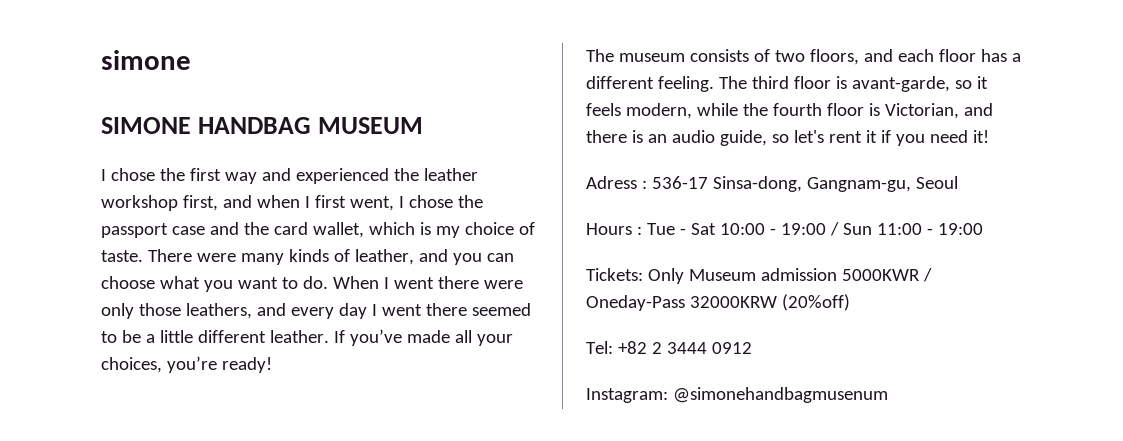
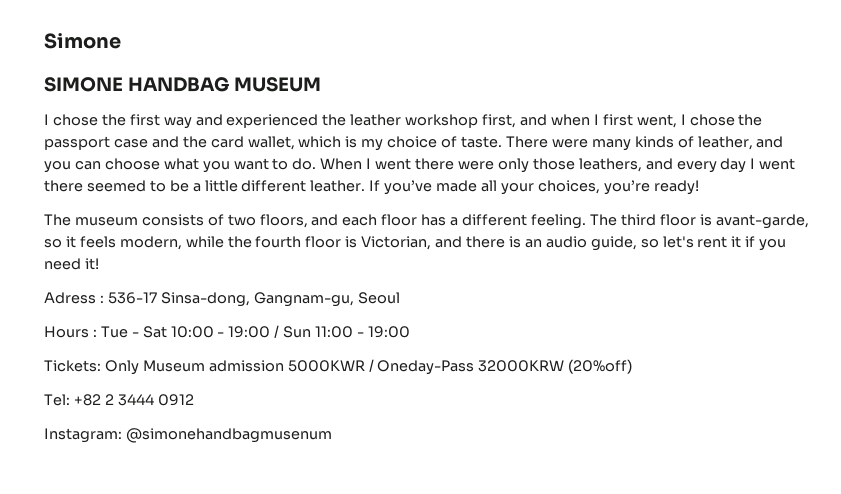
- simone
+ Simone

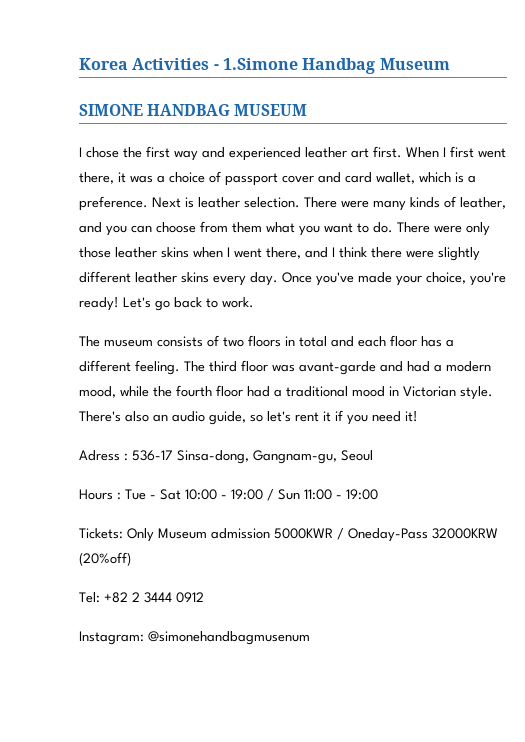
- Simone
+ Korea Activities - 1.Simone Handbag Museum
- I chose the first way and experienced the leather workshop first, and when I first went, I chose the passport case and the card wallet, which is my choice of taste.
+ I chose the first way and experienced leather art first. When I first went there, it was a choice of passport cover and card wallet, which is a preference. Next is leather selection.
- There were many kinds of leather, and you can choose what you want to do.
+ There were many kinds of leather, and you can choose from them what you want to do.
- When I went there were only those leathers, and every day I went there seemed to be a little different leather. If you’ve made all your choices, you’re ready!
+ There were only those leather skins when I went there, and I think there were slightly different leather skins every day. Once you've made your choice, you're ready! Let's go back to work.
- The museum consists of two floors, and each floor has a different feeling.
+ The museum consists of two floors in total and each floor has a different feeling.
- The third floor is avant-garde, so it feels modern, while the fourth floor is Victorian, and there is an audio guide, so let's rent it if you need it!
+ The third floor was avant-garde and had a modern mood, while the fourth floor had a traditional mood in Victorian style. There's also an audio guide, so let's rent it if you need it!

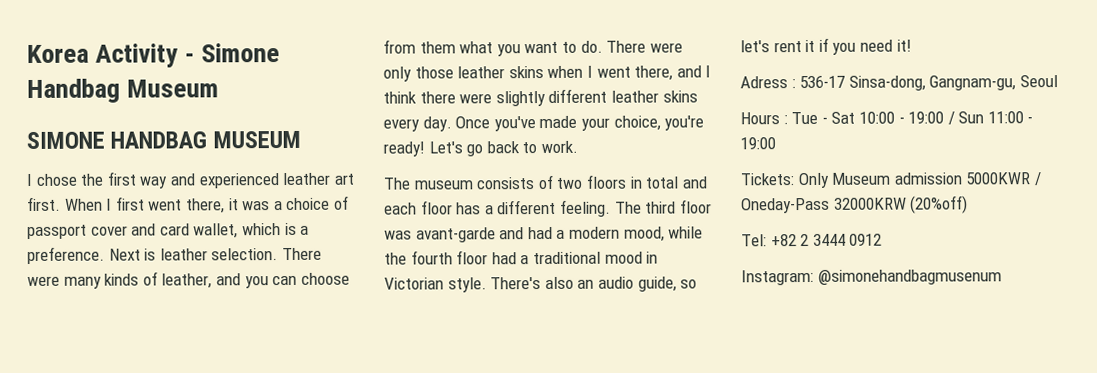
- Korea Activities - 1.Simone Handbag Museum
+ Korea Activity - Simone Handbag Museum

